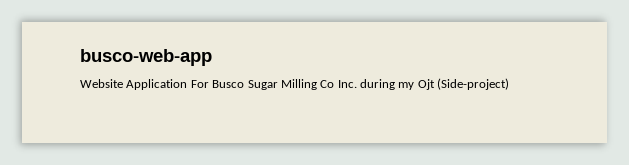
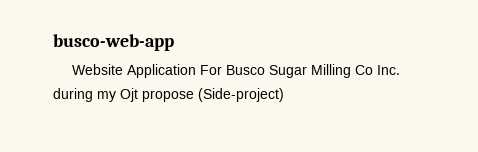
- Website Application For Busco Sugar Milling Co Inc. during my Ojt (Side-project)
+ Website Application For Busco Sugar Milling Co Inc. during my Ojt propose (Side-project)

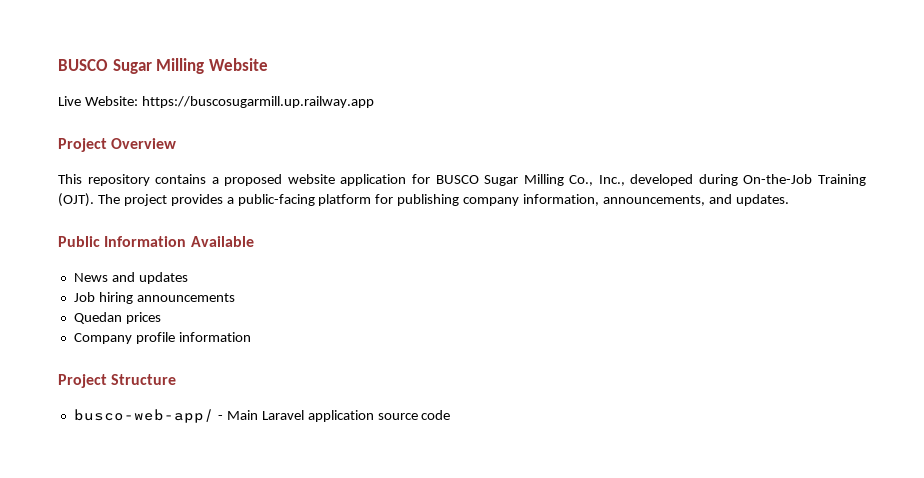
- busco-web-app
- Website Application For Busco Sugar Milling Co Inc. during my Ojt propose (Side-project)
+ BUSCO Sugar Milling Website
+ Live Website: https://buscosugarmill.up.railway.app
+ Project Overview
+ This repository contains a proposed website application for BUSCO Sugar Milling Co., Inc., developed during On-the-Job Training (OJT). The project provides a public-facing platform for publishing company information, announcements, and updates.
+ Public Information Available
+ News and updates
+ Job hiring announcements
+ Quedan prices
+ Company profile information
+ Project Structure
+ busco-web-app/ - Main Laravel application source code

